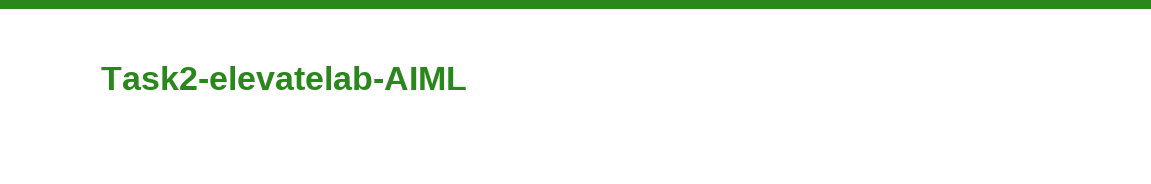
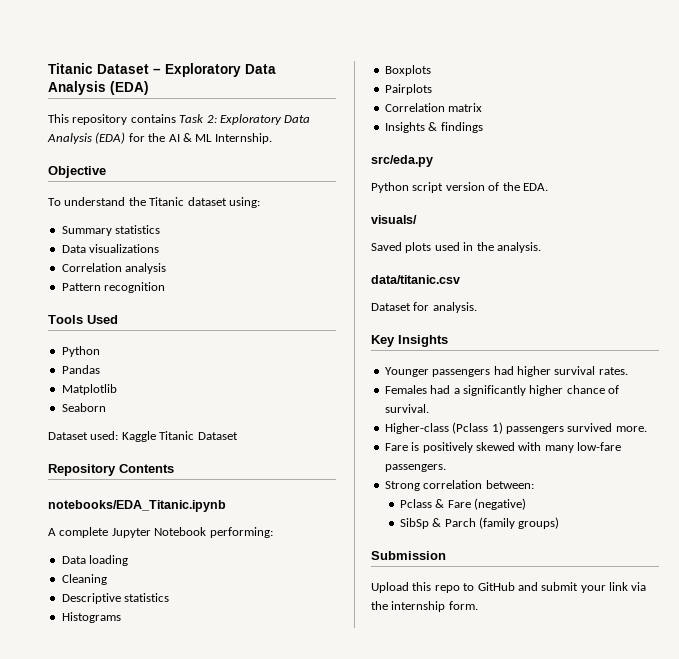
- Task2-elevatelab-AIML
+ Titanic Dataset – Exploratory Data Analysis (EDA)
+ This repository contains Task 2: Exploratory Data Analysis (EDA) for the AI & ML Internship.
+ Objective
+ To understand the Titanic dataset using:
+ Summary statistics
+ Data visualizations
+ Correlation analysis
+ Pattern recognition
+ Tools Used
+ Python
+ Pandas
+ Matplotlib
+ Seaborn
+ Dataset used: Kaggle Titanic Dataset
+ Repository Contents
+ notebooks/EDA_Titanic.ipynb
+ A complete Jupyter Notebook performing:
+ Data loading
+ Cleaning
+ Descriptive statistics
+ Histograms
+ Boxplots
+ Pairplots
+ Correlation matrix
+ Insights & findings
+ src/eda.py
+ Python script version of the EDA.
+ visuals/
+ Saved plots used in the analysis.
+ data/titanic.csv
+ Dataset for analysis.
+ Key Insights
+ Younger passengers had higher survival rates.
+ Females had a significantly higher chance of survival.
+ Higher-class (Pclass 1) passengers survived more.
+ Fare is positively skewed with many low-fare passengers.
+ Strong correlation between:
+ Pclass & Fare (negative)
+ SibSp & Parch (family groups)
+ Submission
+ Upload this repo to GitHub and submit your link via the internship form.

